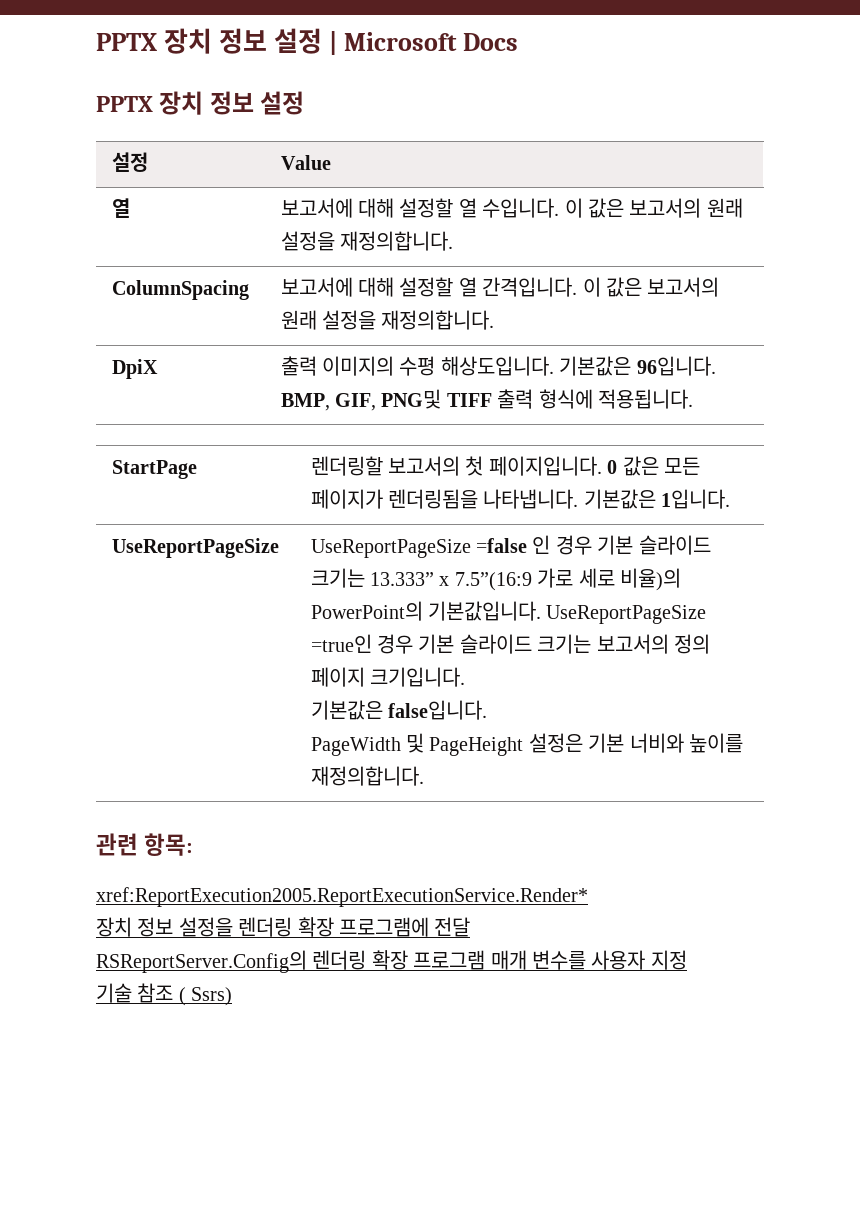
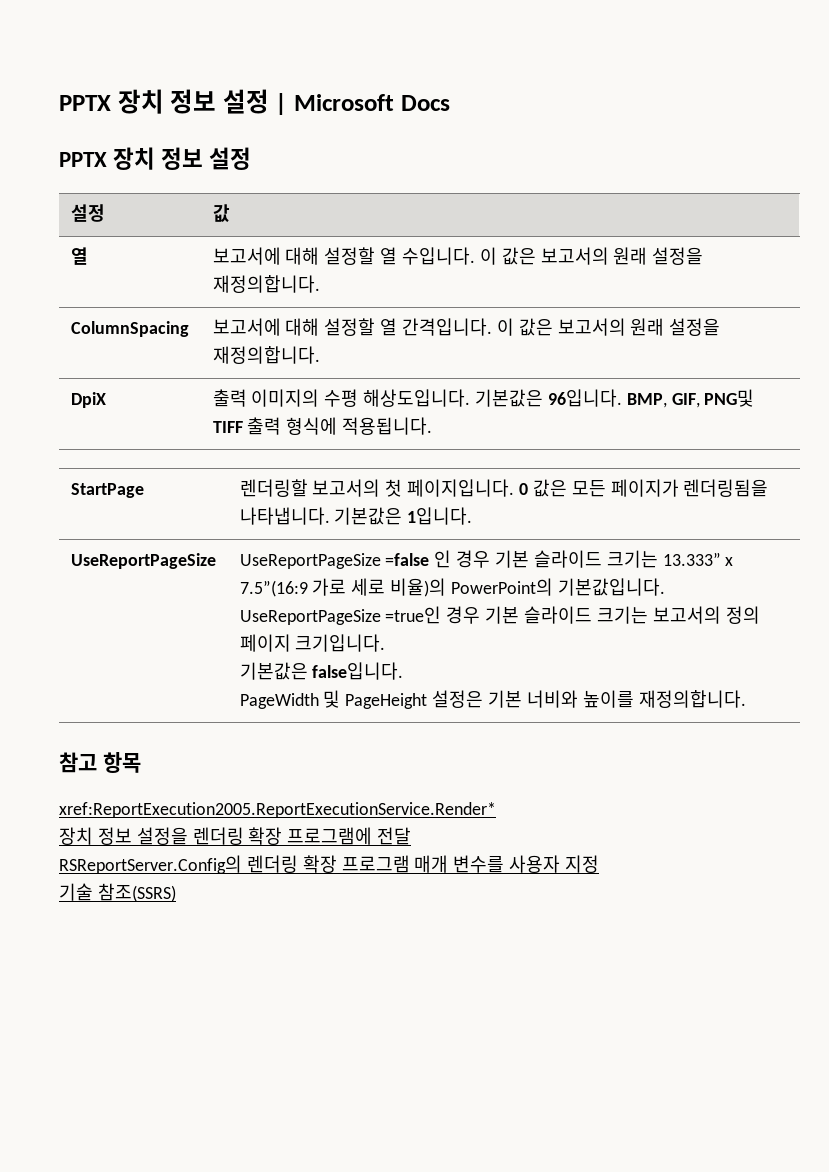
- 설정 | Value
+ 설정 | 값
- 관련 항목:
+ 참고 항목
- 기술 참조 ( Ssrs)
+ 기술 참조(SSRS)

